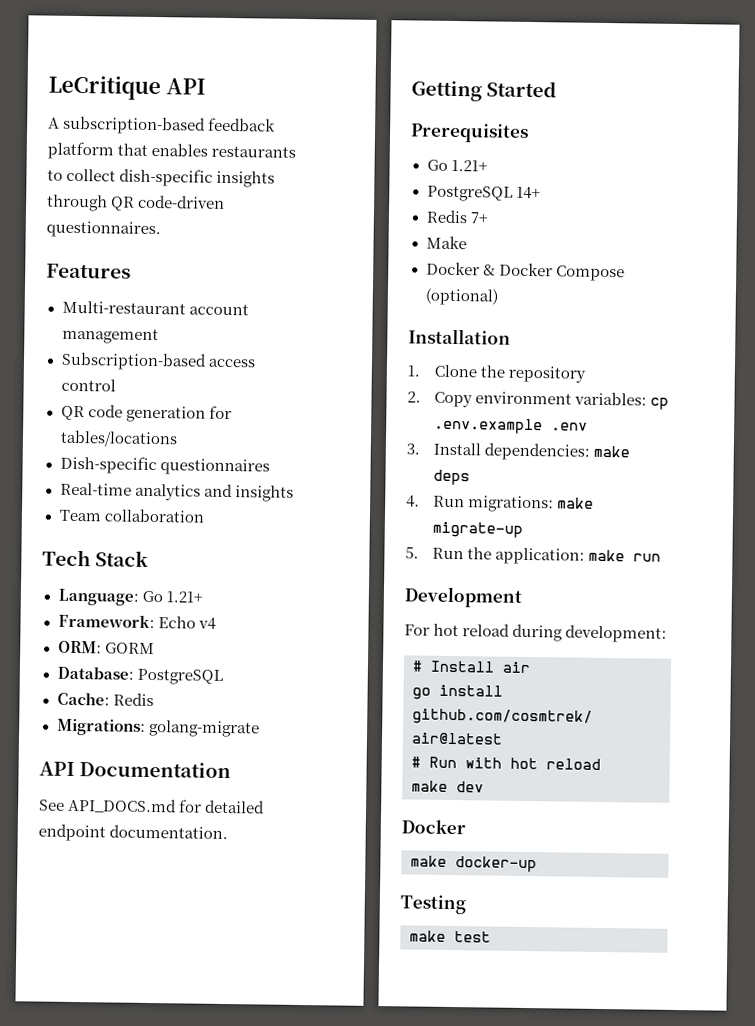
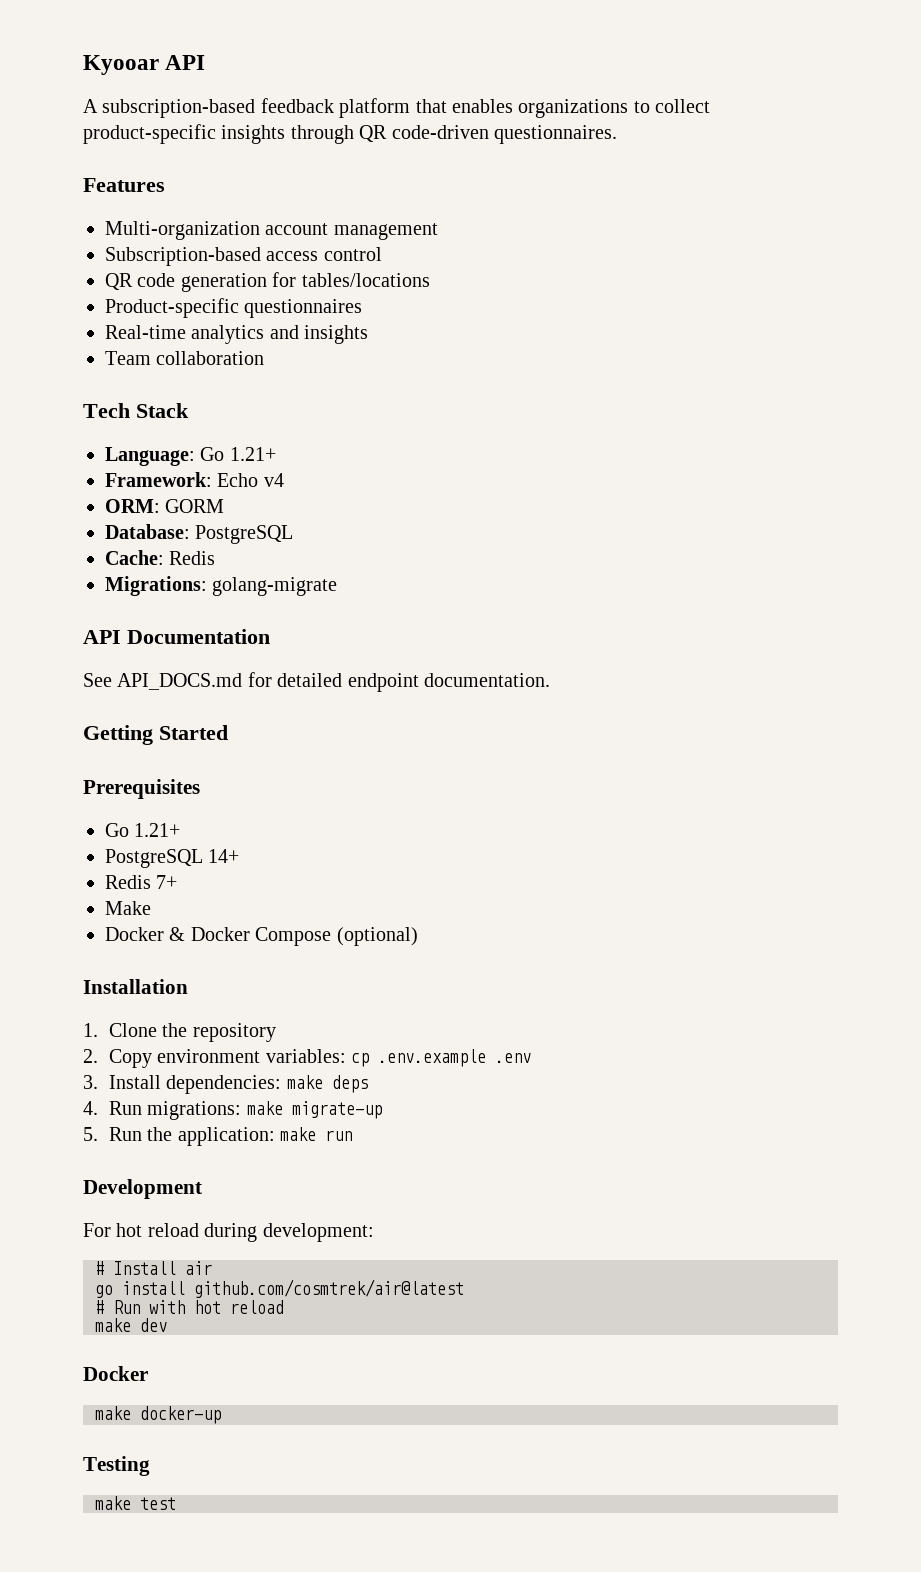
- LeCritique API
+ Kyooar API
- A subscription-based feedback platform that enables restaurants to collect dish-specific insights through QR code-driven questionnaires.
+ A subscription-based feedback platform that enables organizations to collect product-specific insights through QR code-driven questionnaires.
- Multi-restaurant account management
+ Multi-organization account management
- Dish-specific questionnaires
+ Product-specific questionnaires

